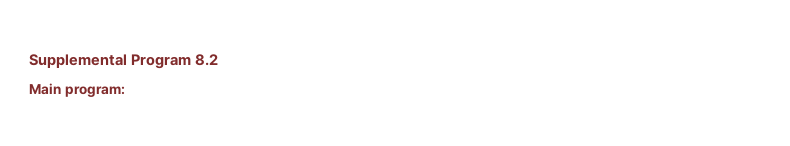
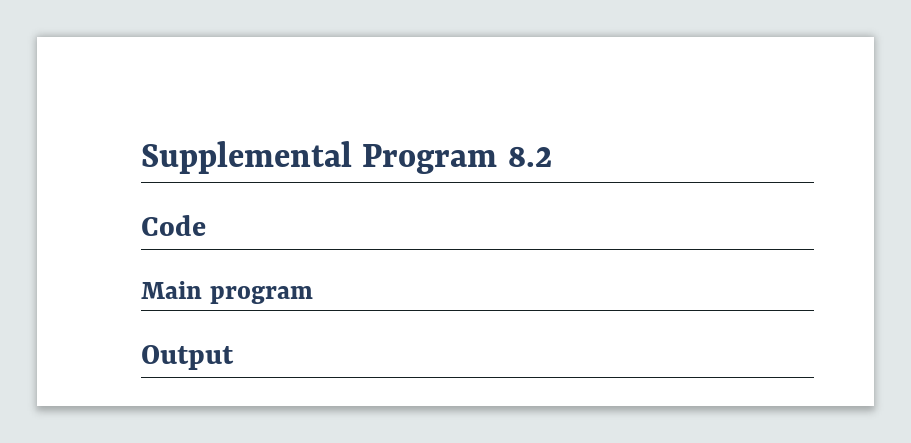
+ Code
- Main program:
+ Main program
+ Output

